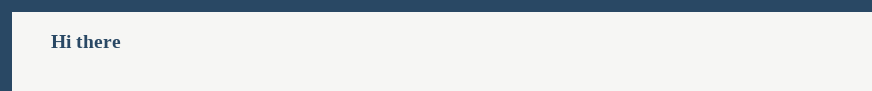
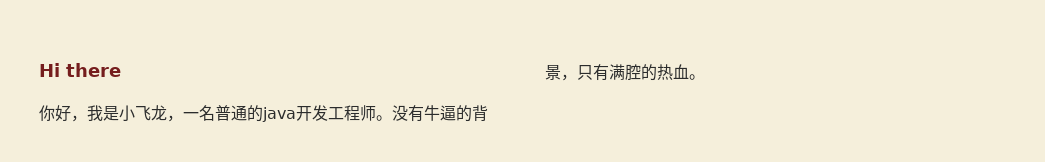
+ 你好，我是小飞龙，一名普通的java开发工程师。没有牛逼的背景，只有满腔的热血。

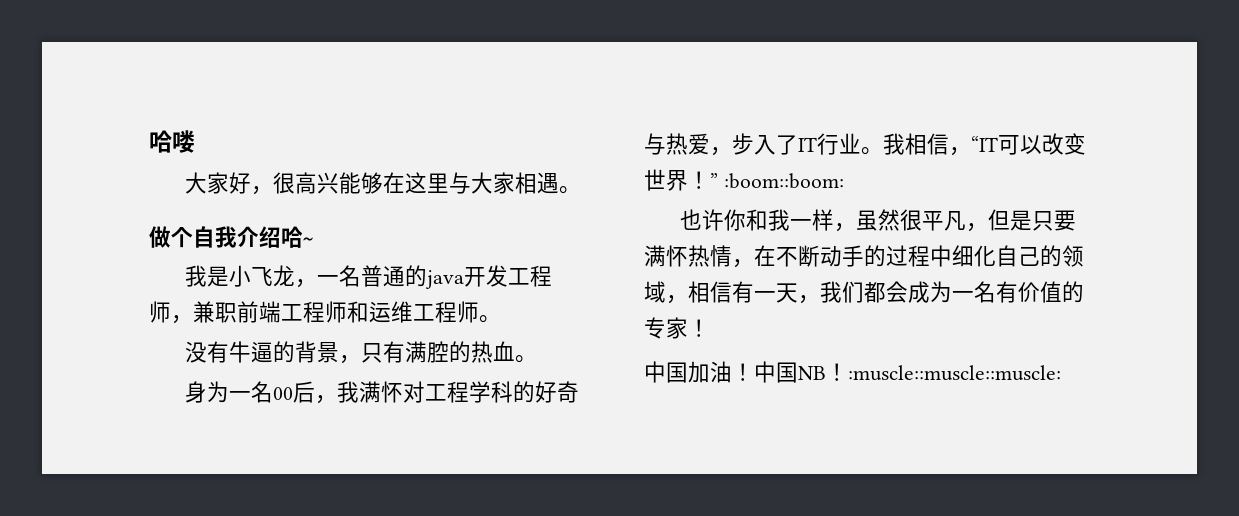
- Hi there
- 你好，我是小飞龙，一名普通的java开发工程师。没有牛逼的背景，只有满腔的热血。
+ 哈喽
+ 大家好，很高兴能够在这里与大家相遇。
+ 做个自我介绍哈~
+ 我是小飞龙，一名普通的java开发工程师，兼职前端工程师和运维工程师。
+ 没有牛逼的背景，只有满腔的热血。
+ 身为一名00后，我满怀对工程学科的好奇与热爱，步入了IT行业。我相信，“IT可以改变世界！” :boom::boom:
+ 也许你和我一样，虽然很平凡，但是只要满怀热情，在不断动手的过程中细化自己的领域，相信有一天，我们都会成为一名有价值的专家！
+ 中国加油！中国NB！:muscle::muscle::muscle:

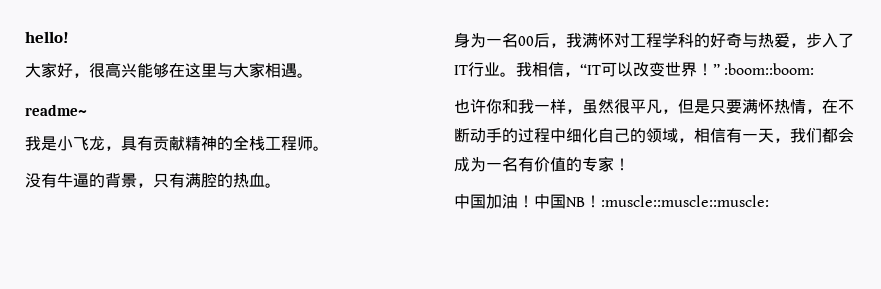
- 哈喽
+ hello!
- 做个自我介绍哈~
+ readme~
- 我是小飞龙，一名普通的java开发工程师，兼职前端工程师和运维工程师。
+ 我是小飞龙，具有贡献精神的全栈工程师。

